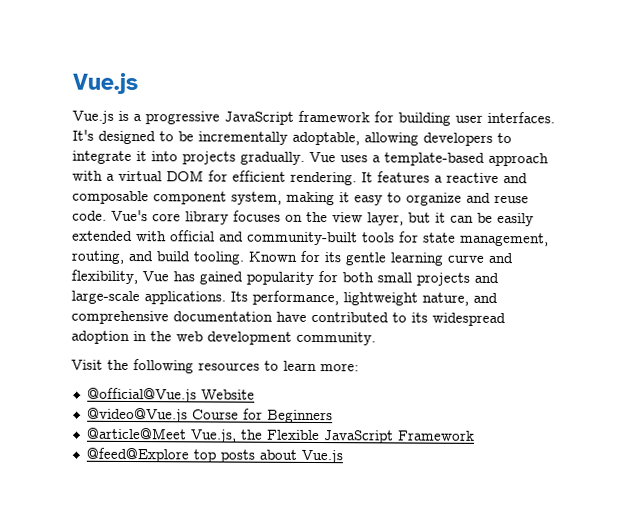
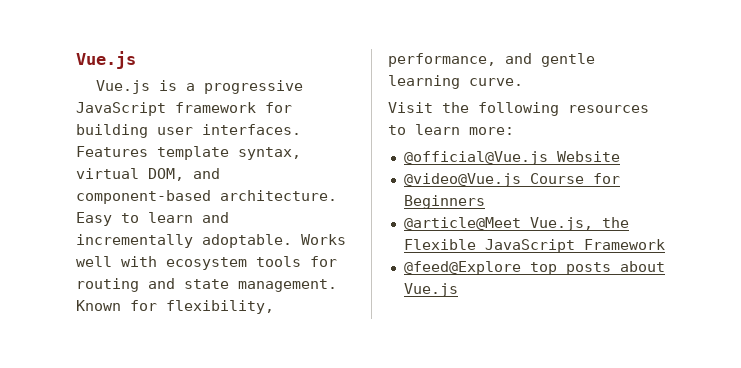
- It's designed to be incrementally adoptable, allowing developers to integrate it into projects gradually. Vue uses a template-based approach with a virtual DOM for efficient rendering. It features a reactive and composable component system, making it easy to organize and reuse code. Vue's core library focuses on the view layer, but it can be easily extended with official and community-built tools for state management, routing, and build tooling. Known for its gentle learning curve and flexibility, Vue has gained popularity for both small projects and large-scale applications. Its performance, lightweight nature, and comprehensive documentation have contributed to its widespread adoption in the web development community.
+ Features template syntax, virtual DOM, and component-based architecture. Easy to learn and incrementally adoptable. Works well with ecosystem tools for routing and state management. Known for flexibility, performance, and gentle learning curve.

